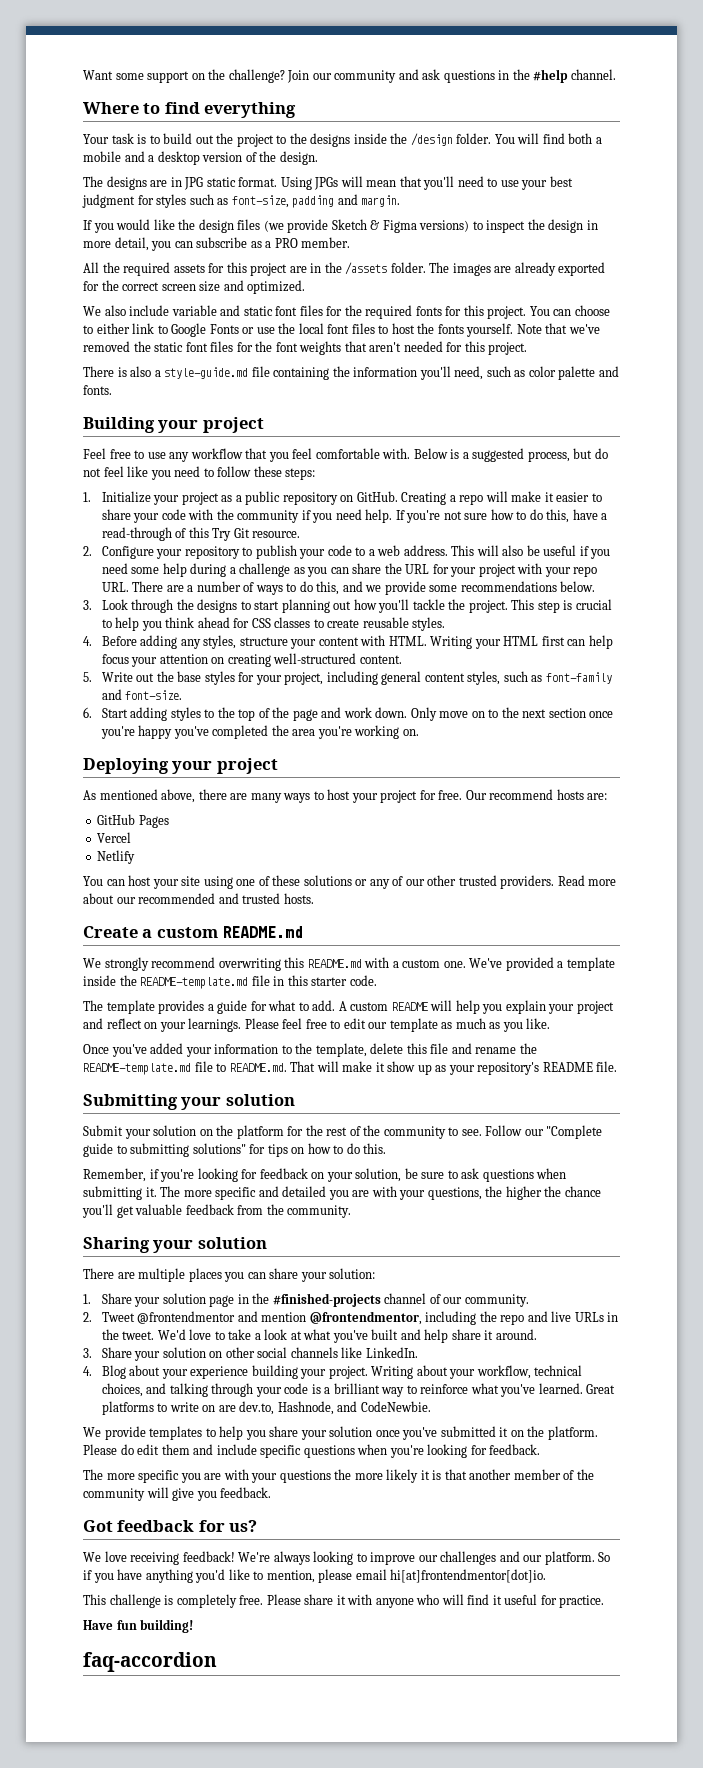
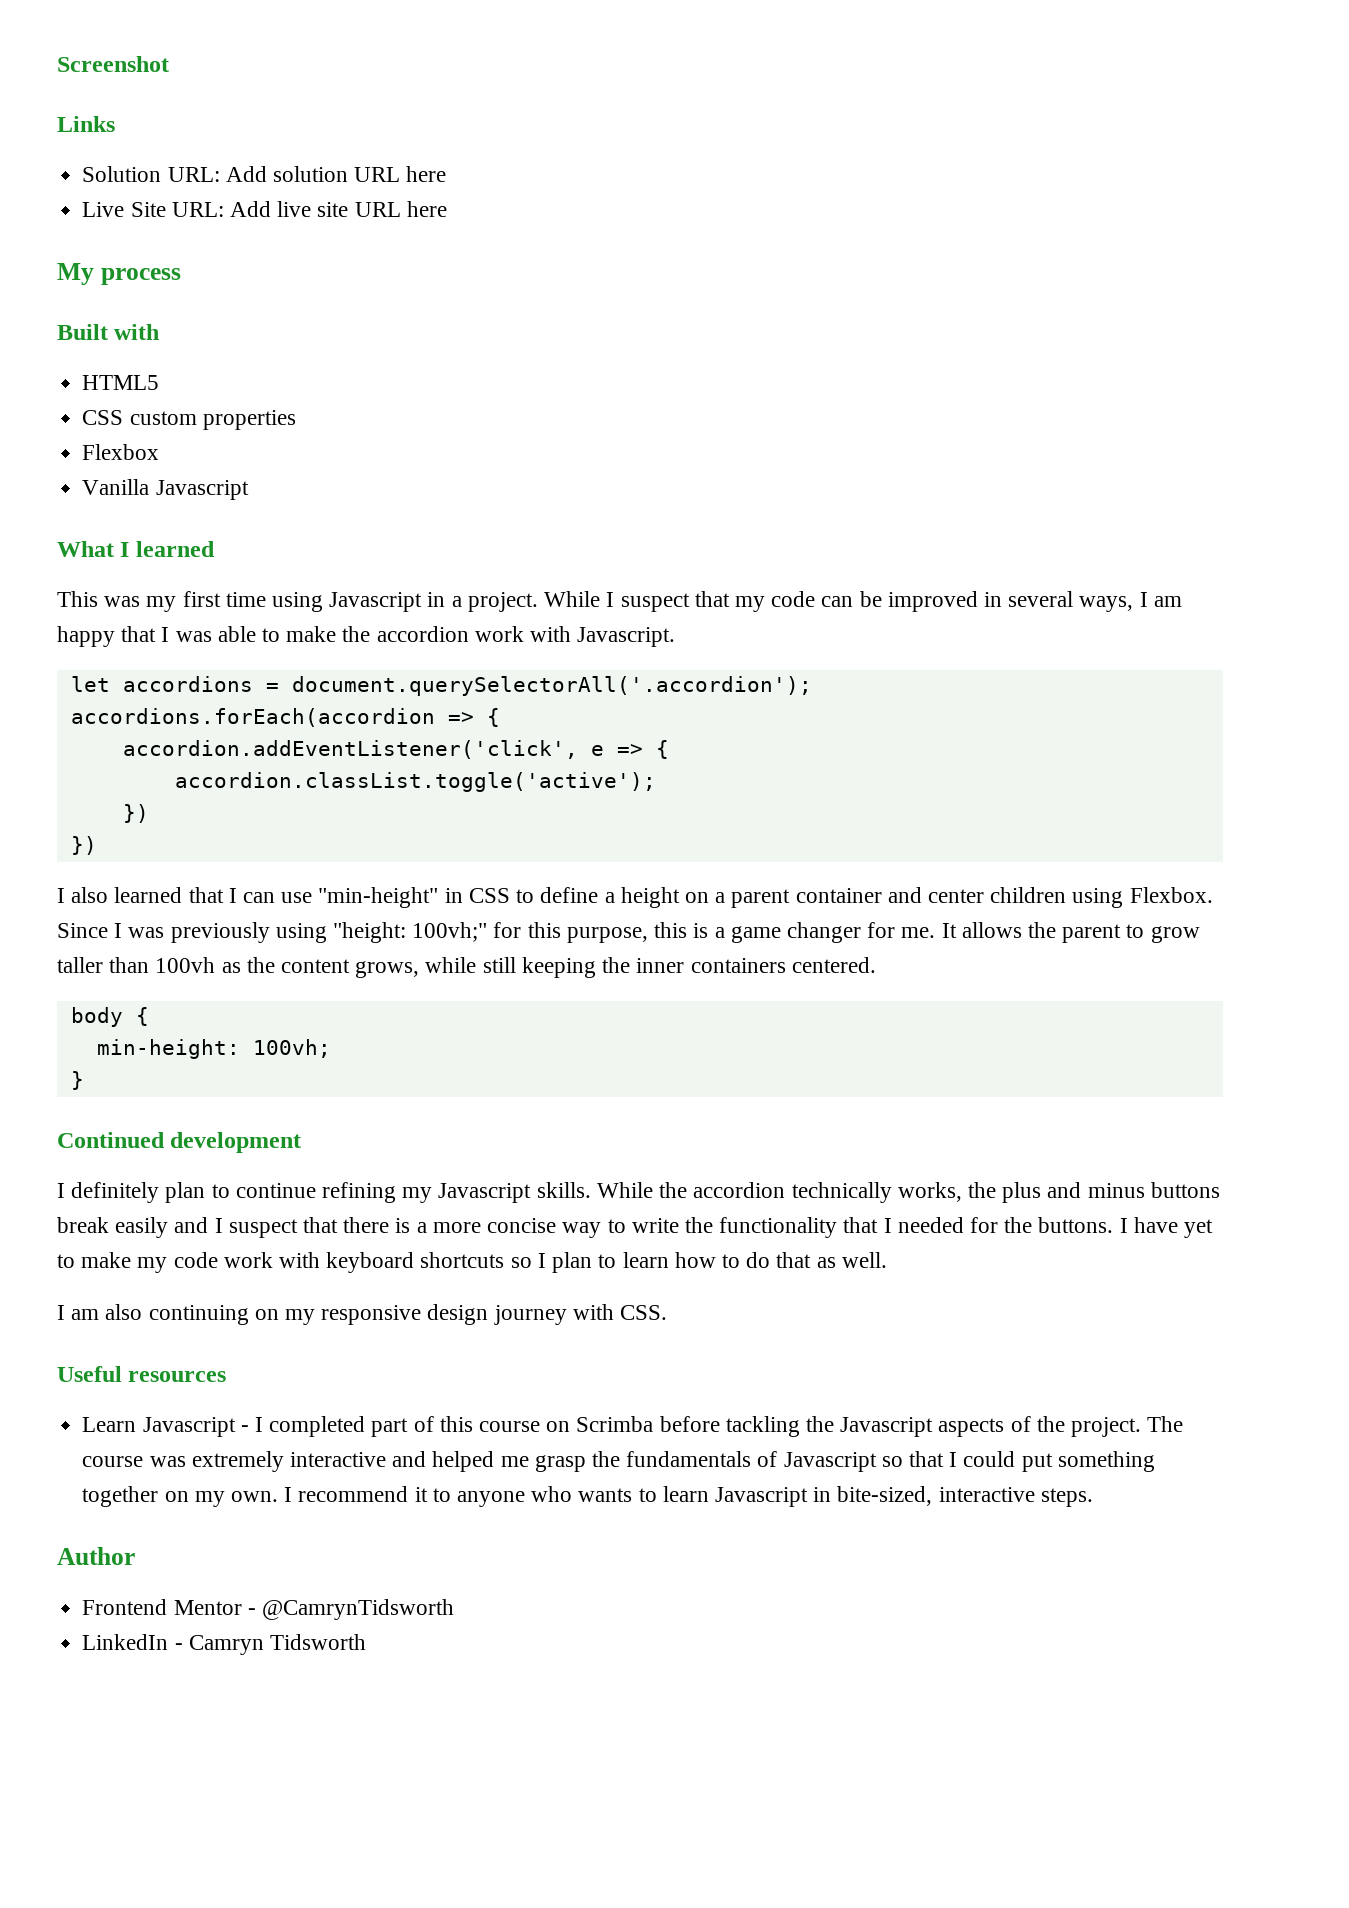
- Want some support on the challenge? Join our community and ask questions in the #help channel.
- Where to find everything
- Your task is to build out the project to the designs inside the /design folder. You will find both a mobile and a desktop version of the design.
- The designs are in JPG static format. Using JPGs will mean that you'll need to use your best judgment for styles such as font-size, padding and margin.
- If you would like the design files (we provide Sketch & Figma versions) to inspect the design in more detail, you can subscribe as a PRO member.
- All the required assets for this project are in the /assets folder. The images are already exported for the correct screen size and optimized.
- We also include variable and static font files for the required fonts for this project. You can choose to either link to Google Fonts or use the local font files to host the fonts yourself. Note that we've removed the static font files for the font weights that aren't needed for this project.
- There is also a style-guide.md file containing the information you'll need, such as color palette and fonts.
- Building your project
- Feel free to use any workflow that you feel comfortable with. Below is a suggested process, but do not feel like you need to follow these steps:
- 1. Initialize your project as a public repository on GitHub. Creating a repo will make it easier to share your code with the community if you need help. If you're not sure how to do this, have a read-through of this Try Git resource.
- 2. Configure your repository to publish your code to a web address. This will also be useful if you need some help during a challenge as you can share the URL for your project with your repo URL. There are a number of ways to do this, and we provide some recommendations below.
- 3. Look through the designs to start planning out how you'll tackle the project. This step is crucial to help you think ahead for CSS classes to create reusable styles.
- 4. Before adding any styles, structure your content with HTML. Writing your HTML first can help focus your attention on creating well-structured content.
- 5. Write out the base styles for your project, including general content styles, such as font-family and font-size.
- 6. Start adding styles to the top of the page and work down. Only move on to the next section once you're happy you've completed the area you're working on.
- Deploying your project
- As mentioned above, there are many ways to host your project for free. Our recommend hosts are:
- GitHub Pages
- Vercel
- Netlify
- You can host your site using one of these solutions or any of our other trusted providers. Read more about our recommended and trusted hosts.
- Create a custom README.md
- We strongly recommend overwriting this README.md with a custom one. We've provided a template inside the README-template.md file in this starter code.
- The template provides a guide for what to add. A custom README will help you explain your project and reflect on your learnings. Please feel free to edit our template as much as you like.
- Once you've added your information to the template, delete this file and rename the README-template.md file to README.md. That will make it show up as your repository's README file.
- Submitting your solution
- Submit your solution on the platform for the rest of the community to see. Follow our "Complete guide to submitting solutions" for tips on how to do this.
- Remember, if you're looking for feedback on your solution, be sure to ask questions when submitting it. The more specific and detailed you are with your questions, the higher the chance you'll get valuable feedback from the community.
- Sharing your solution
- There are multiple places you can share your solution:
- 1. Share your solution page in the #finished-projects channel of our community.
- 2. Tweet @frontendmentor and mention @frontendmentor, including the repo and live URLs in the tweet. We'd love to take a look at what you've built and help share it around.
- 3. Share your solution on other social channels like LinkedIn.
- 4. Blog about your experience building your project. Writing about your workflow, technical choices, and talking through your code is a brilliant way to reinforce what you've learned. Great platforms to write on are dev.to, Hashnode, and CodeNewbie.
- We provide templates to help you share your solution once you've submitted it on the platform. Please do edit them and include specific questions when you're looking for feedback.
- The more specific you are with your questions the more likely it is that another member of the community will give you feedback.
- Got feedback for us?
- We love receiving feedback! We're always looking to improve our challenges and our platform. So if you have anything you'd like to mention, please email hi[at]frontendmentor[dot]io.
- This challenge is completely free. Please share it with anyone who will find it useful for practice.
- Have fun building!
- faq-accordion
+ Screenshot
+ Links
+ Solution URL: Add solution URL here
+ Live Site URL: Add live site URL here
+ My process
+ Built with
+ HTML5
+ CSS custom properties
+ Flexbox
+ Vanilla Javascript
+ What I learned
+ This was my first time using Javascript in a project. While I suspect that my code can be improved in several ways, I am happy that I was able to make the accordion work with Javascript.
+ let accordions = document.querySelectorAll('.accordion');
+ accordions.forEach(accordion => {
+ accordion.addEventListener('click', e => {
+ accordion.classList.toggle('active');
+ })
+ })
+ I also learned that I can use "min-height" in CSS to define a height on a parent container and center children using Flexbox. Since I was previously using "height: 100vh;" for this purpose, this is a game changer for me. It allows the parent to grow taller than 100vh as the content grows, while still keeping the inner containers centered.
+ body {
+ min-height: 100vh;
+ }
+ Continued development
+ I definitely plan to continue refining my Javascript skills. While the accordion technically works, the plus and minus buttons break easily and I suspect that there is a more concise way to write the functionality that I needed for the buttons. I have yet to make my code work with keyboard shortcuts so I plan to learn how to do that as well.
+ I am also continuing on my responsive design journey with CSS.
+ Useful resources
+ Learn Javascript - I completed part of this course on Scrimba before tackling the Javascript aspects of the project. The course was extremely interactive and helped me grasp the fundamentals of Javascript so that I could put something together on my own. I recommend it to anyone who wants to learn Javascript in bite-sized, interactive steps.
+ Author
+ Frontend Mentor - @CamrynTidsworth
+ LinkedIn - Camryn Tidsworth

